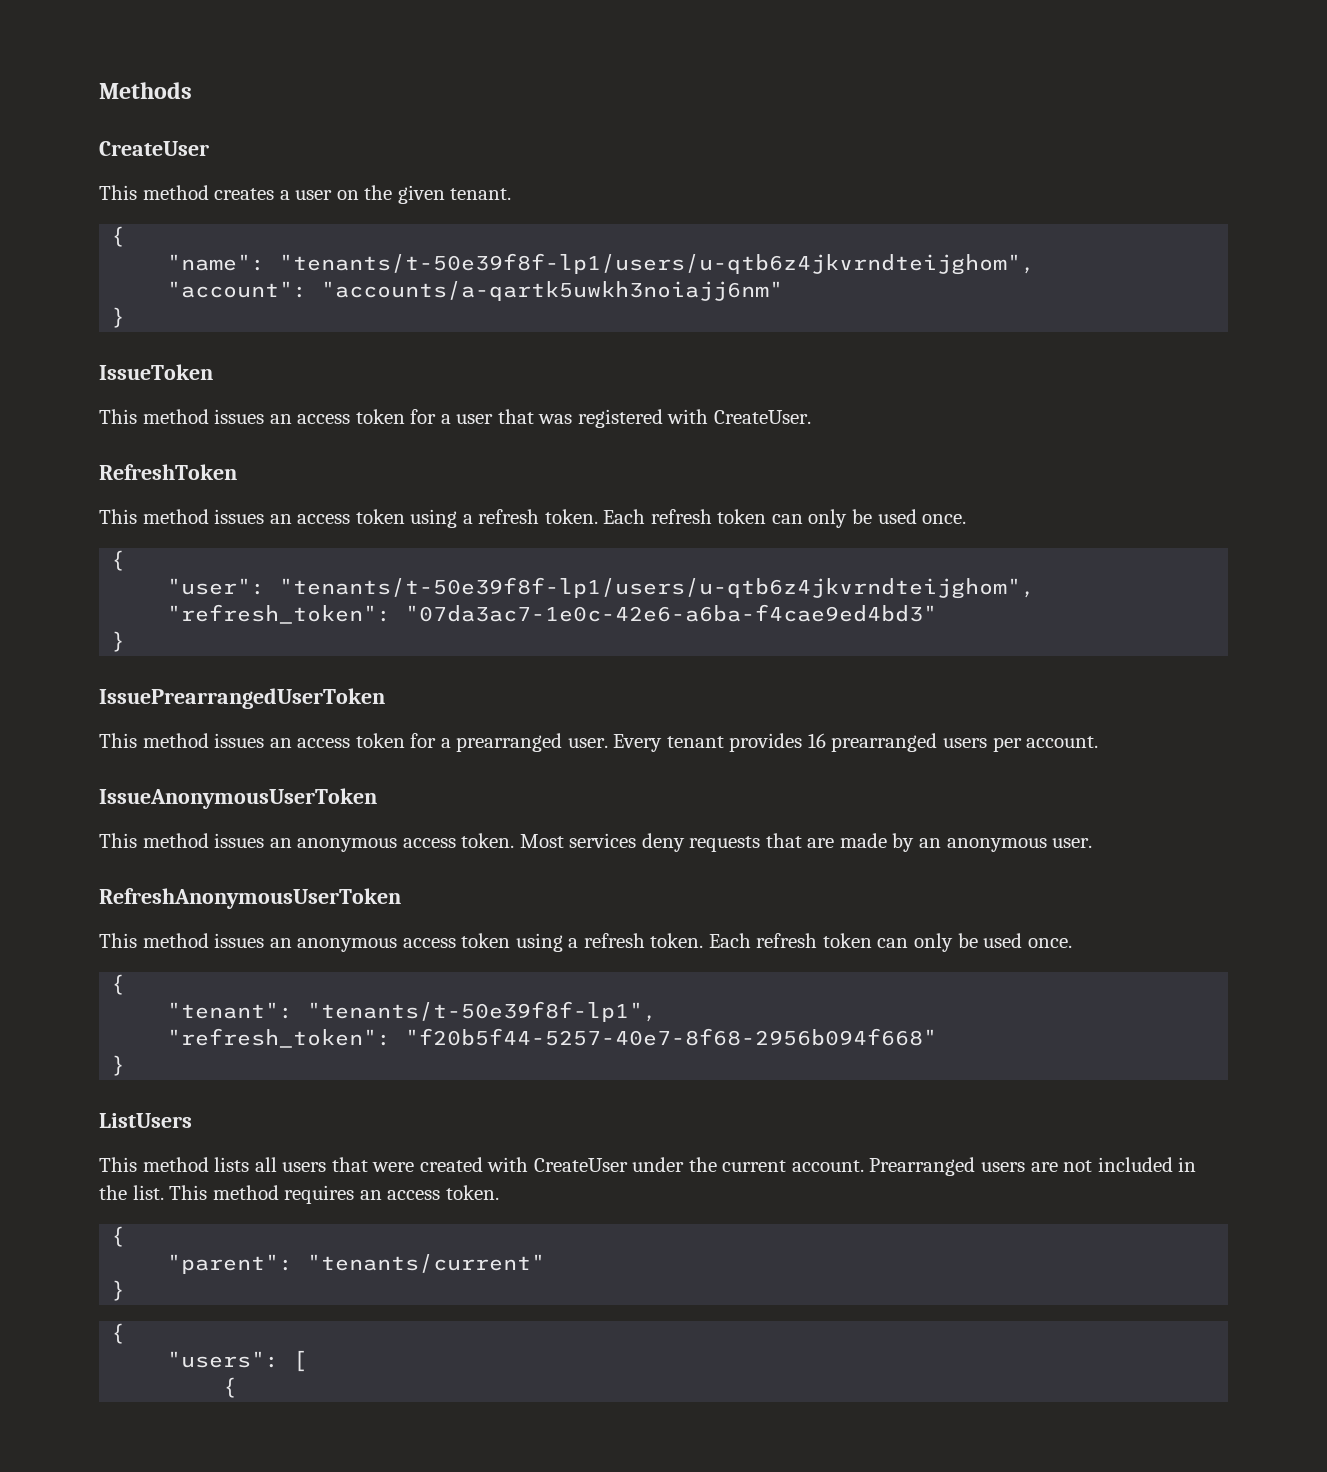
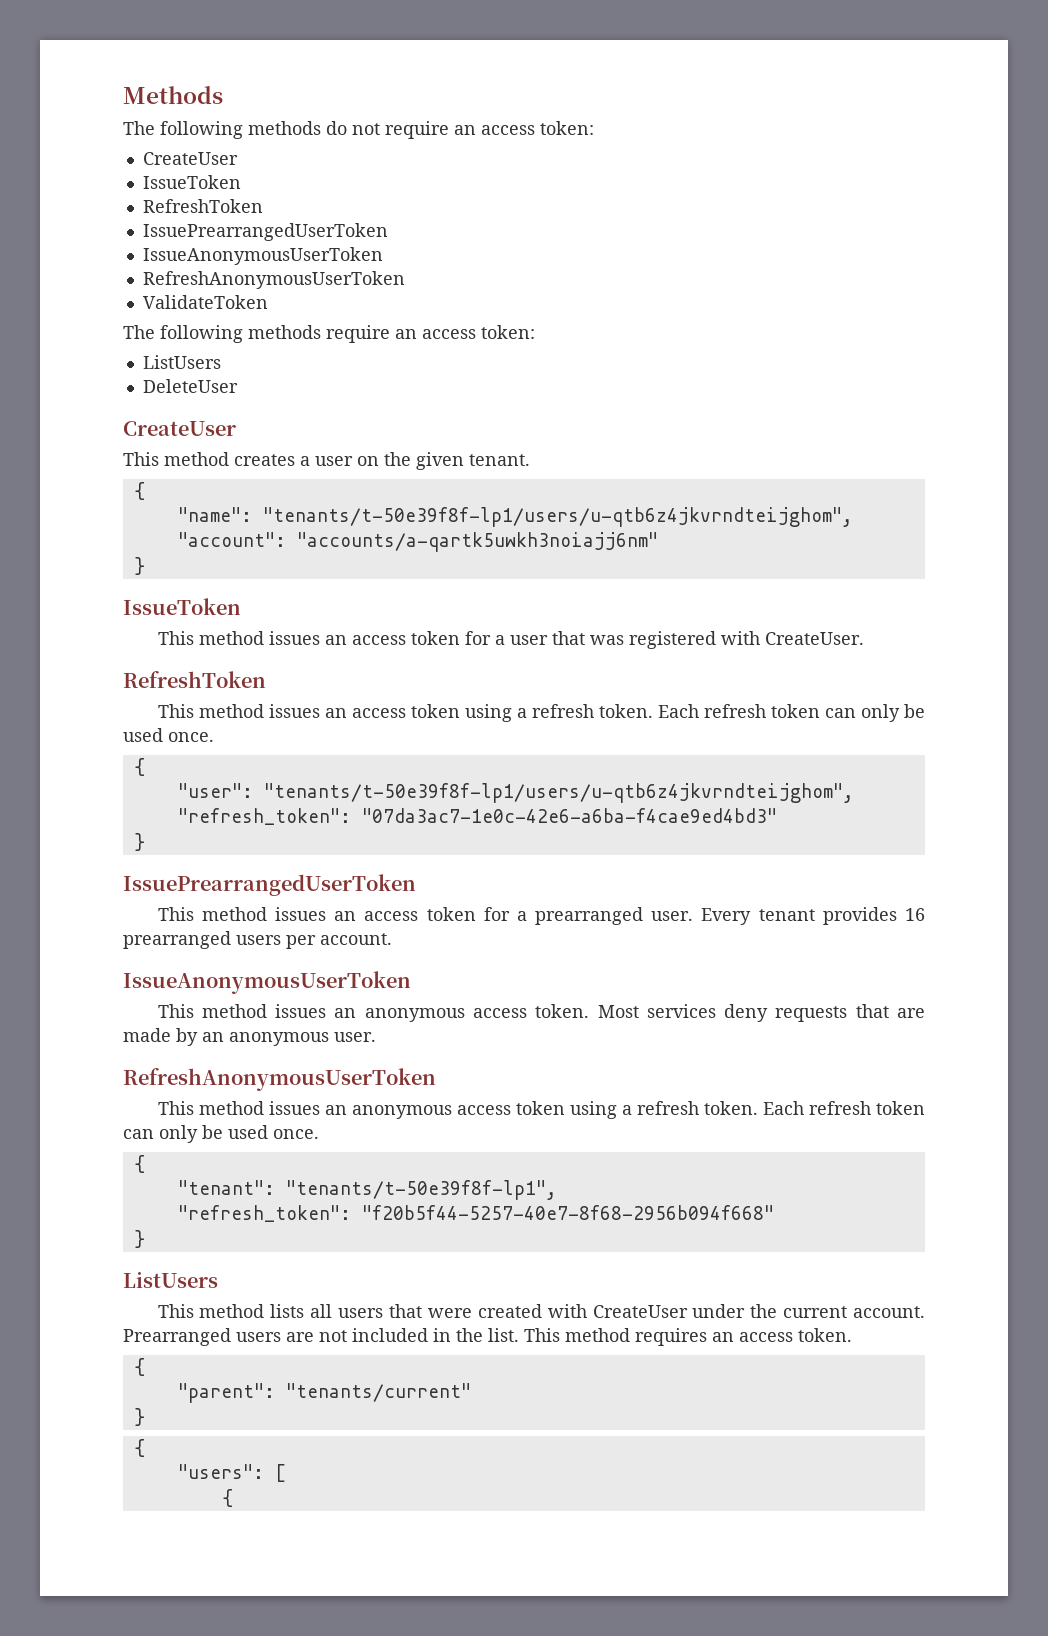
+ The following methods do not require an access token:
+ CreateUser
+ IssueToken
+ RefreshToken
+ IssuePrearrangedUserToken
+ IssueAnonymousUserToken
+ RefreshAnonymousUserToken
+ ValidateToken
+ The following methods require an access token:
+ ListUsers
+ DeleteUser

